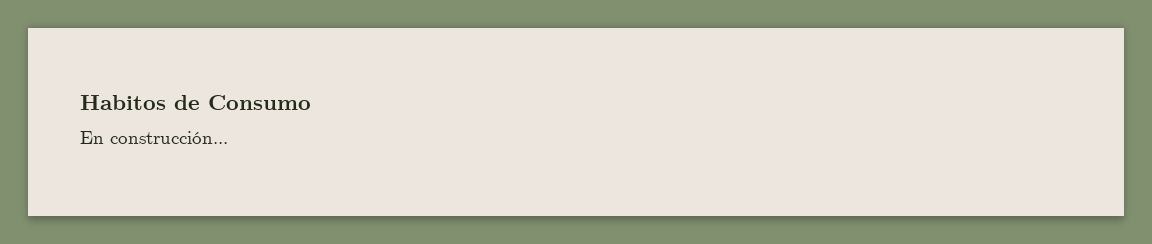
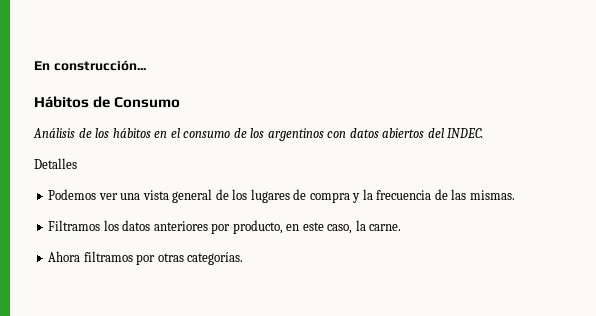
- Habitos de Consumo
+ En construcción...
+ Hábitos de Consumo
- En construcción...
+ Análisis de los hábitos en el consumo de los argentinos con datos abiertos del INDEC.
+ Detalles
+ Podemos ver una vista general de los lugares de compra y la frecuencia de las mismas.
+ Filtramos los datos anteriores por producto, en este caso, la carne.
+ Ahora filtramos por otras categorías.

